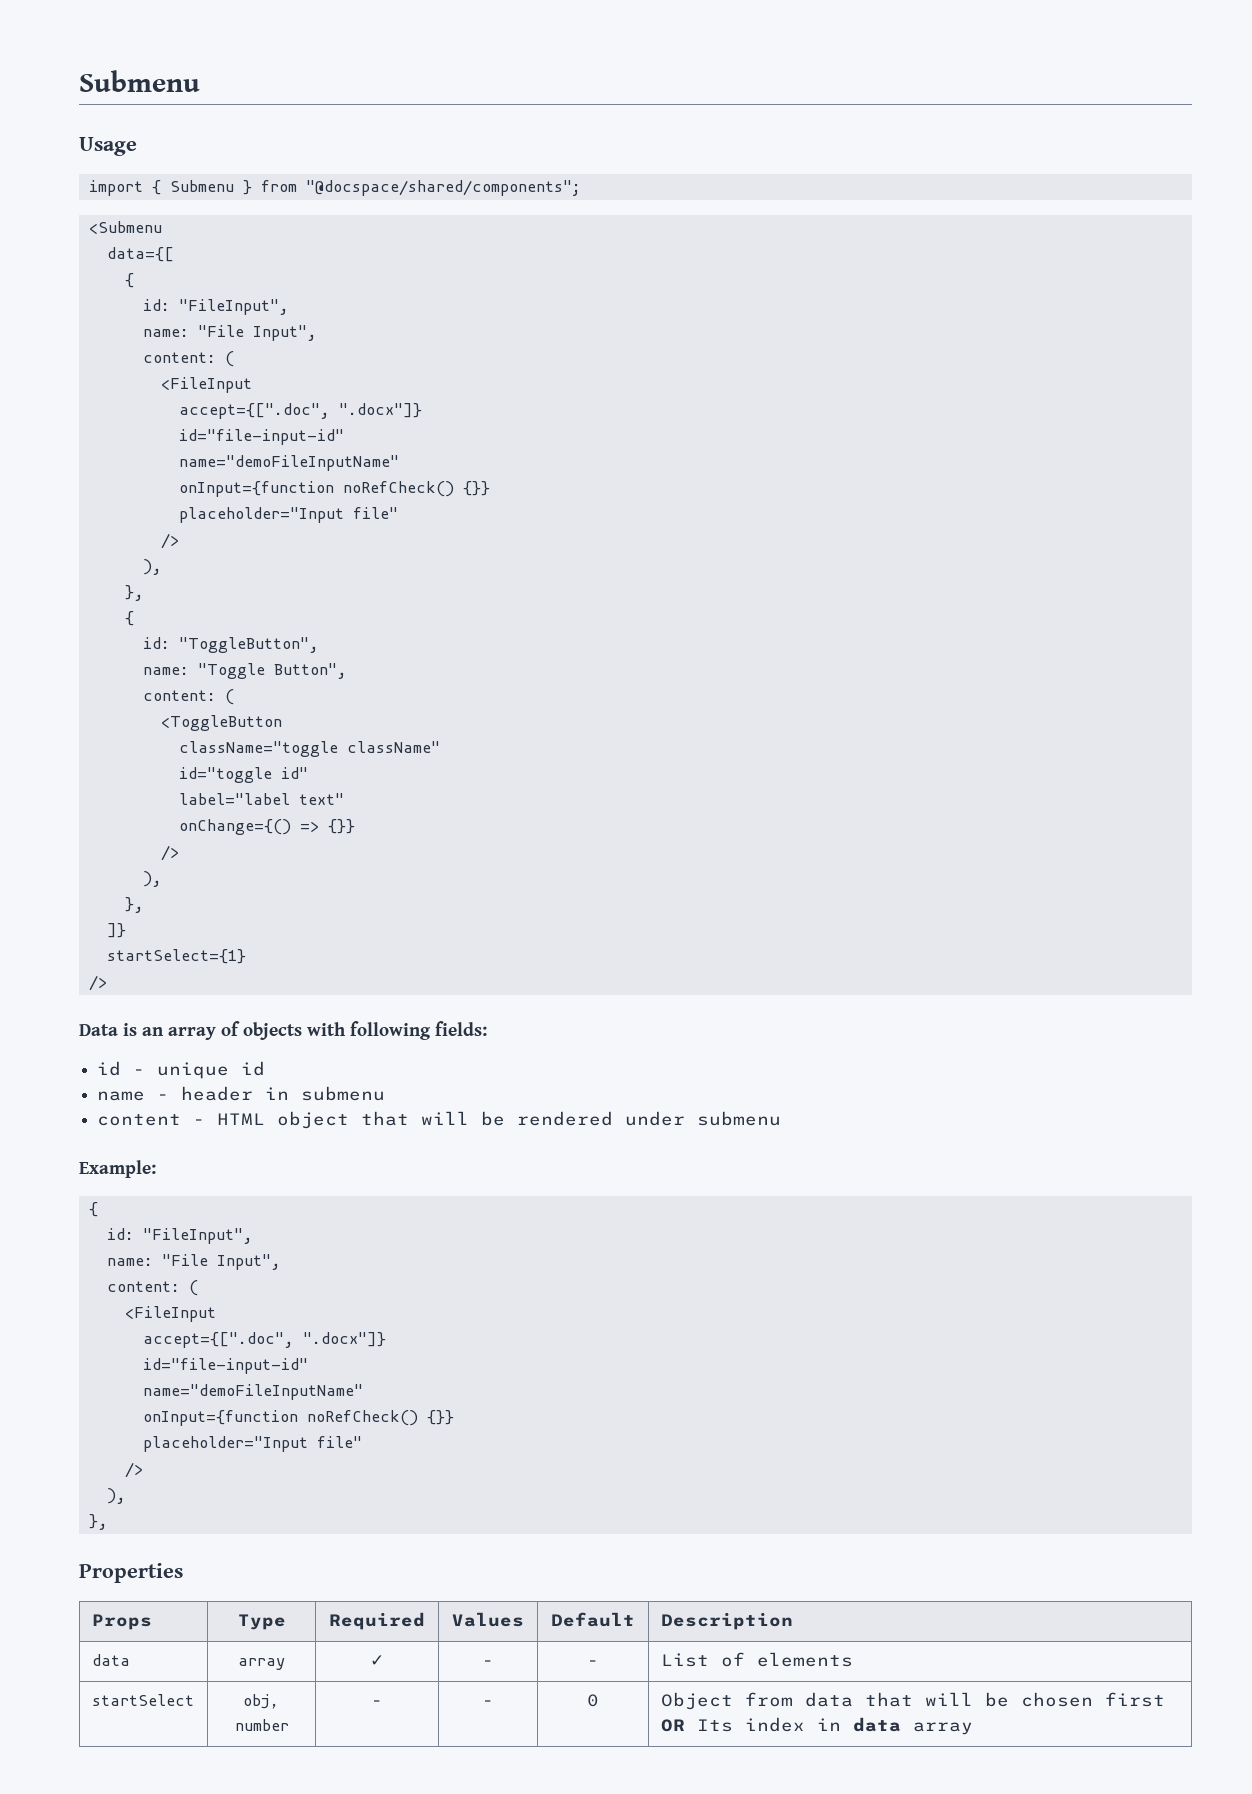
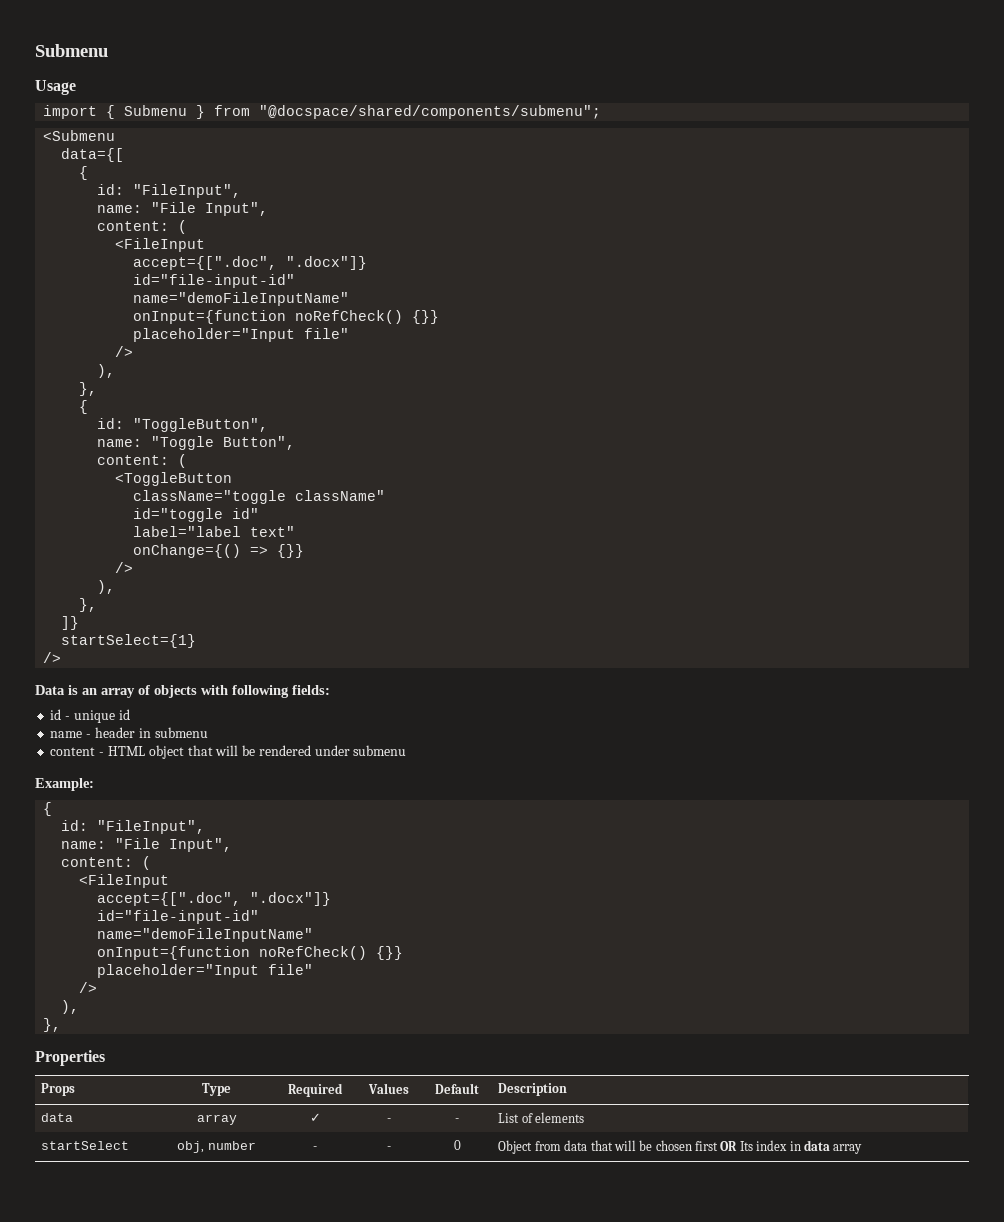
- import { Submenu } from "@docspace/shared/components";
+ import { Submenu } from "@docspace/shared/components/submenu";

